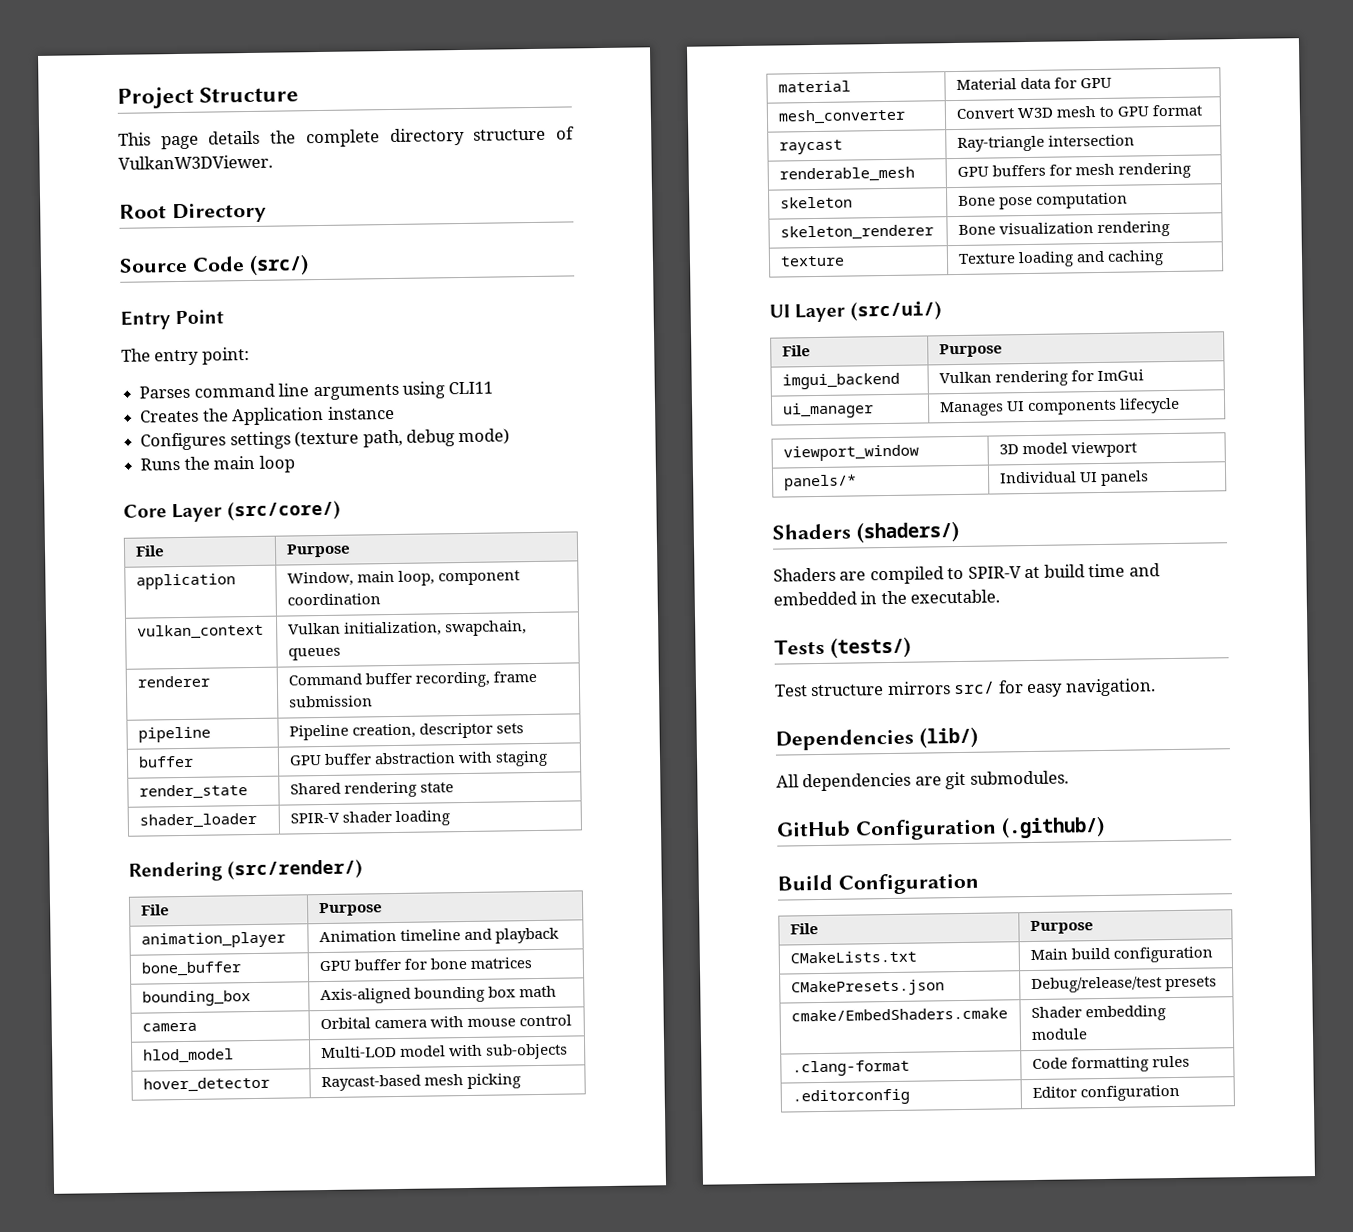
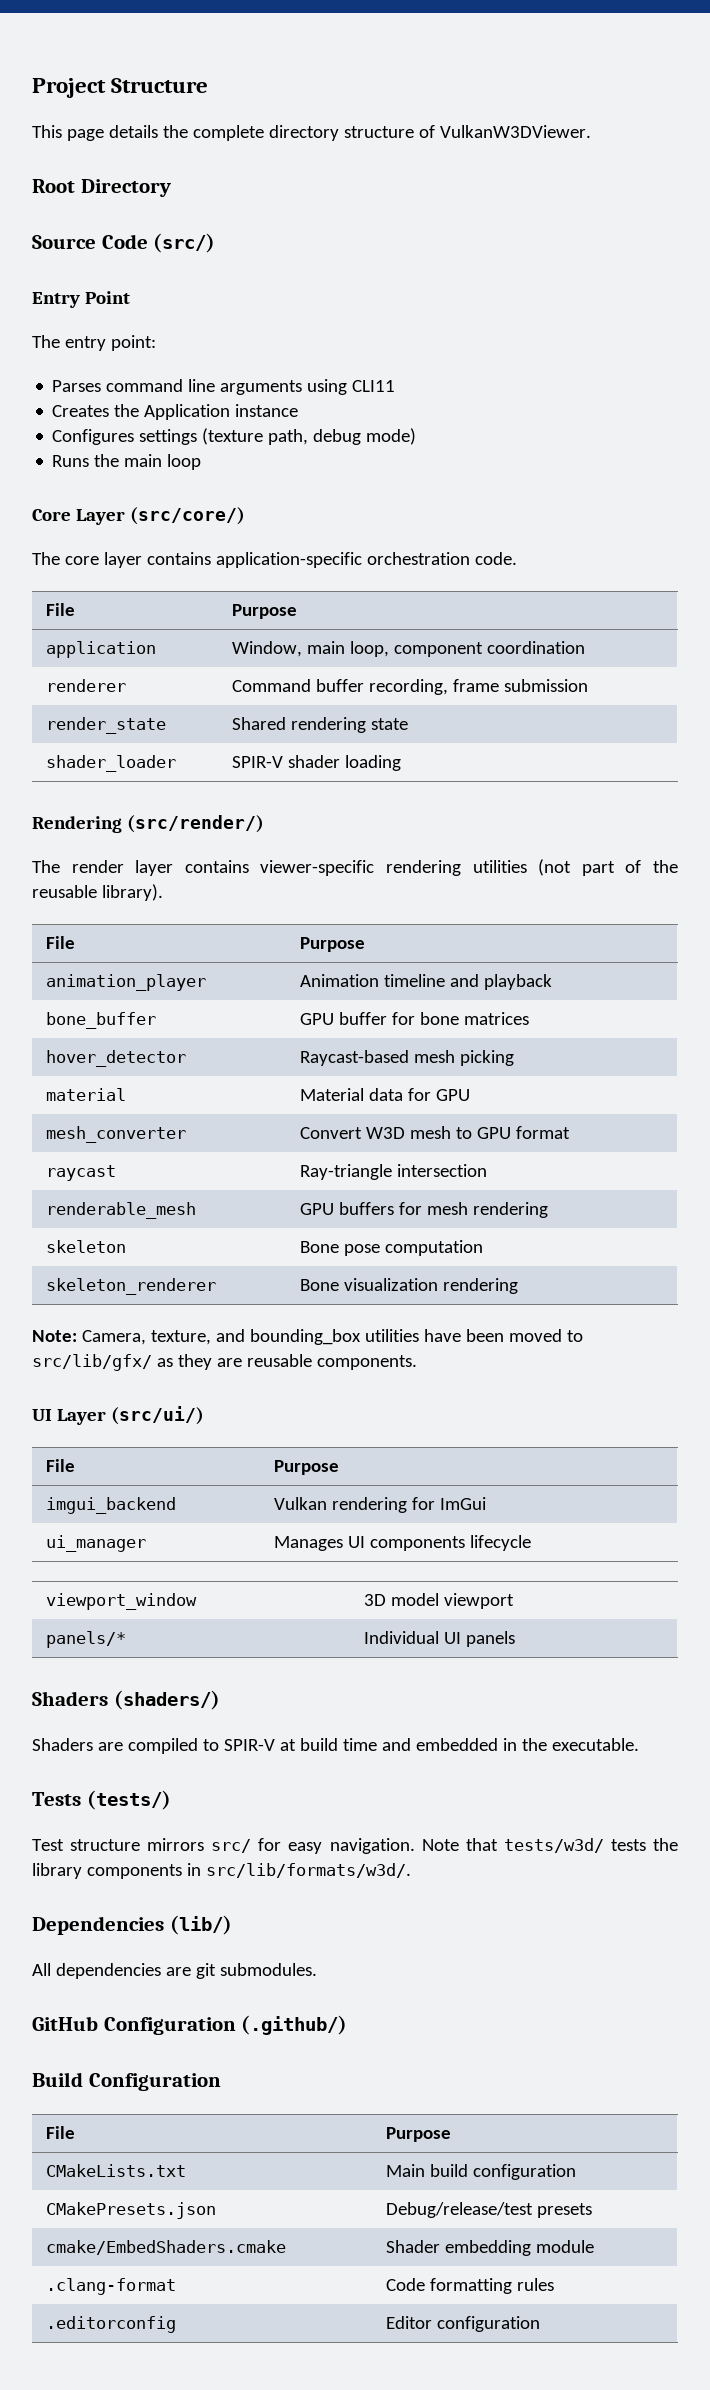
+ The core layer contains application-specific orchestration code.
- vulkan_context | Vulkan initialization, swapchain, queues
- pipeline | Pipeline creation, descriptor sets
- buffer | GPU buffer abstraction with staging
+ The render layer contains viewer-specific rendering utilities (not part of the reusable library).
- bounding_box | Axis-aligned bounding box math
- camera | Orbital camera with mouse control
- hlod_model | Multi-LOD model with sub-objects
- texture | Texture loading and caching
+ Note: Camera, texture, and bounding_box utilities have been moved to src/lib/gfx/ as they are reusable components.
+ Note that tests/w3d/ tests the library components in src/lib/formats/w3d/.

